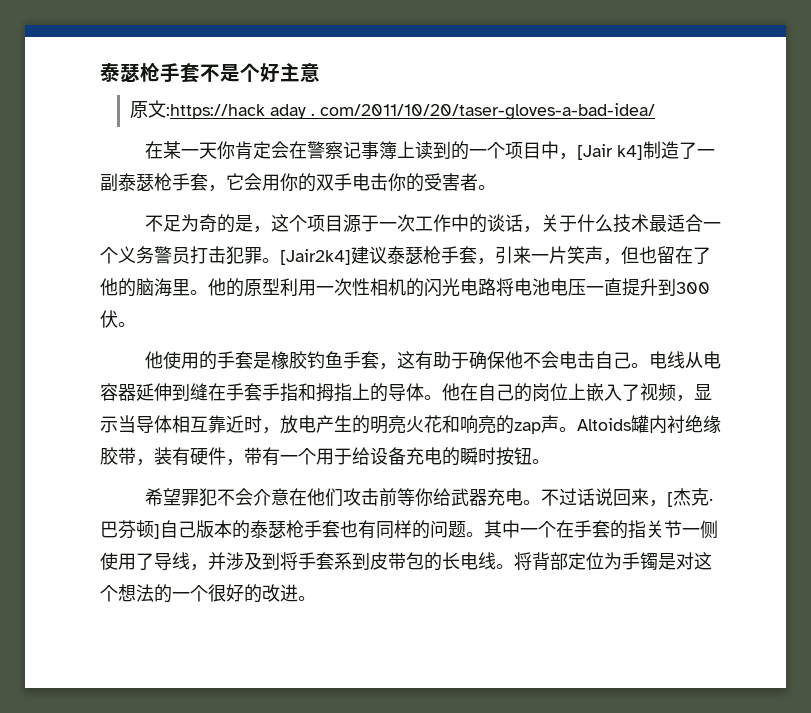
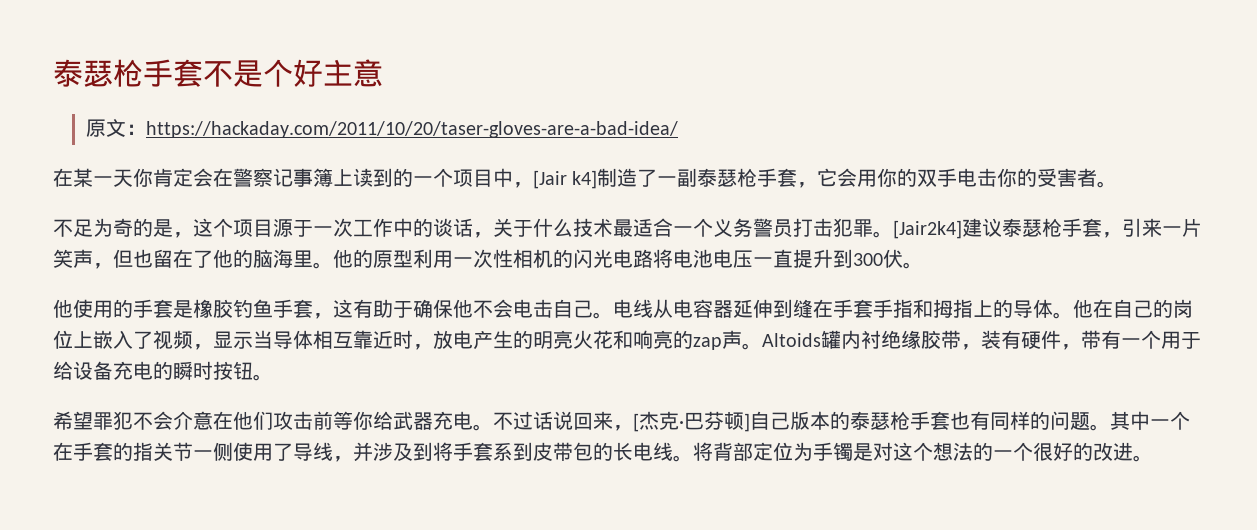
- 原文:https://hack aday . com/2011/10/20/taser-gloves-a-bad-idea/
+ 原文：https://hackaday.com/2011/10/20/taser-gloves-are-a-bad-idea/

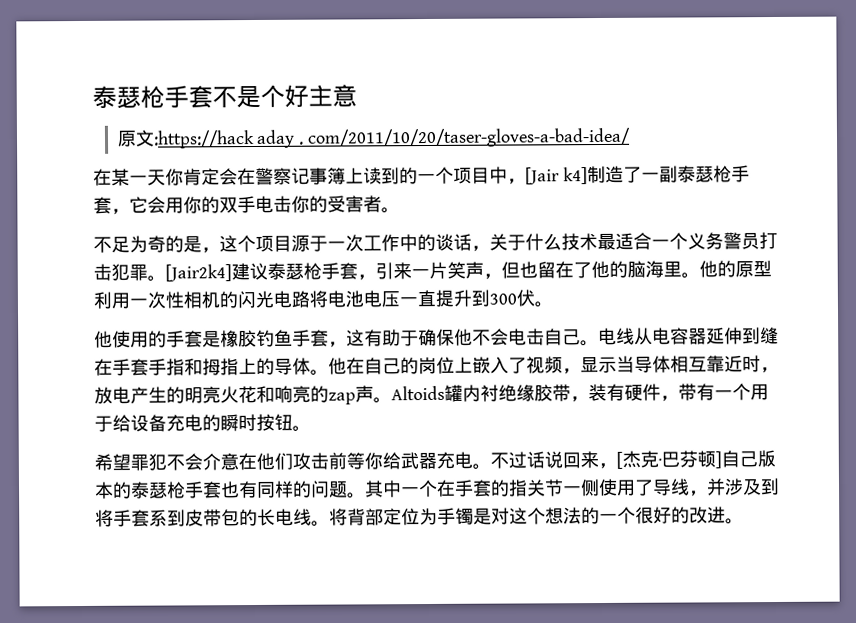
- 原文：https://hackaday.com/2011/10/20/taser-gloves-are-a-bad-idea/
+ 原文:https://hack aday . com/2011/10/20/taser-gloves-a-bad-idea/

